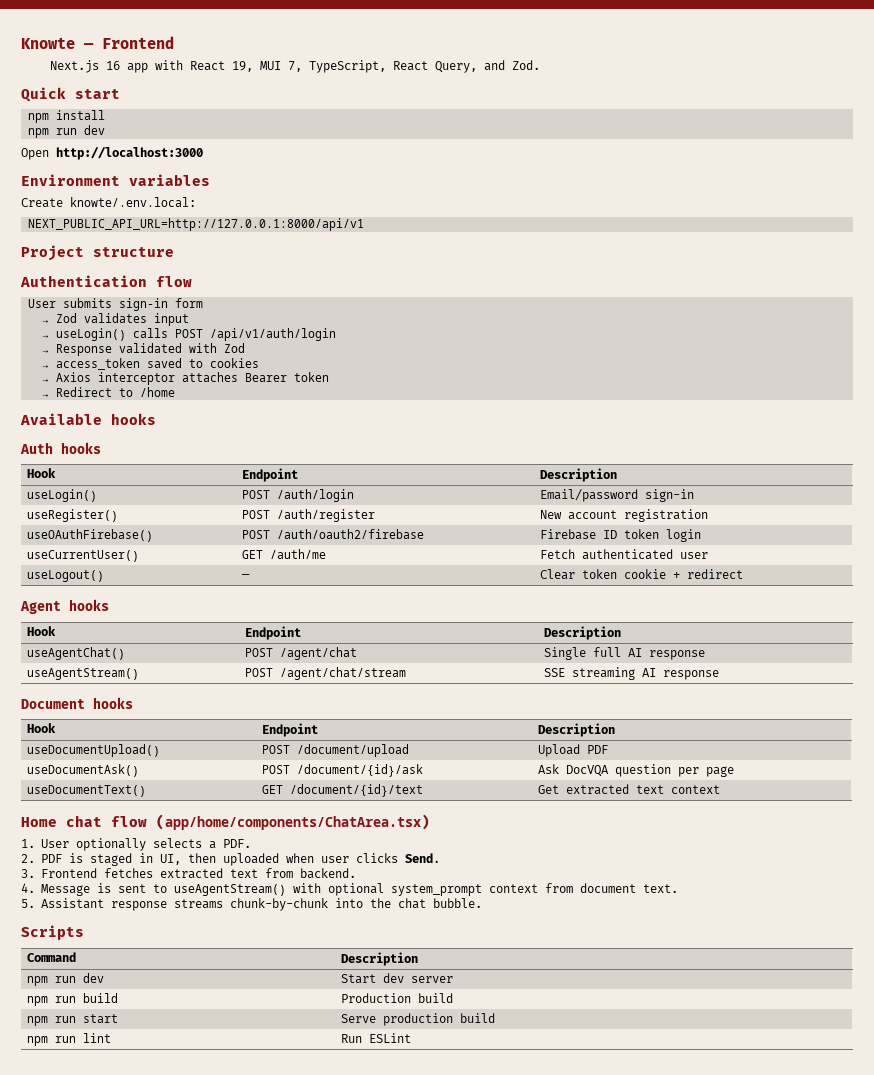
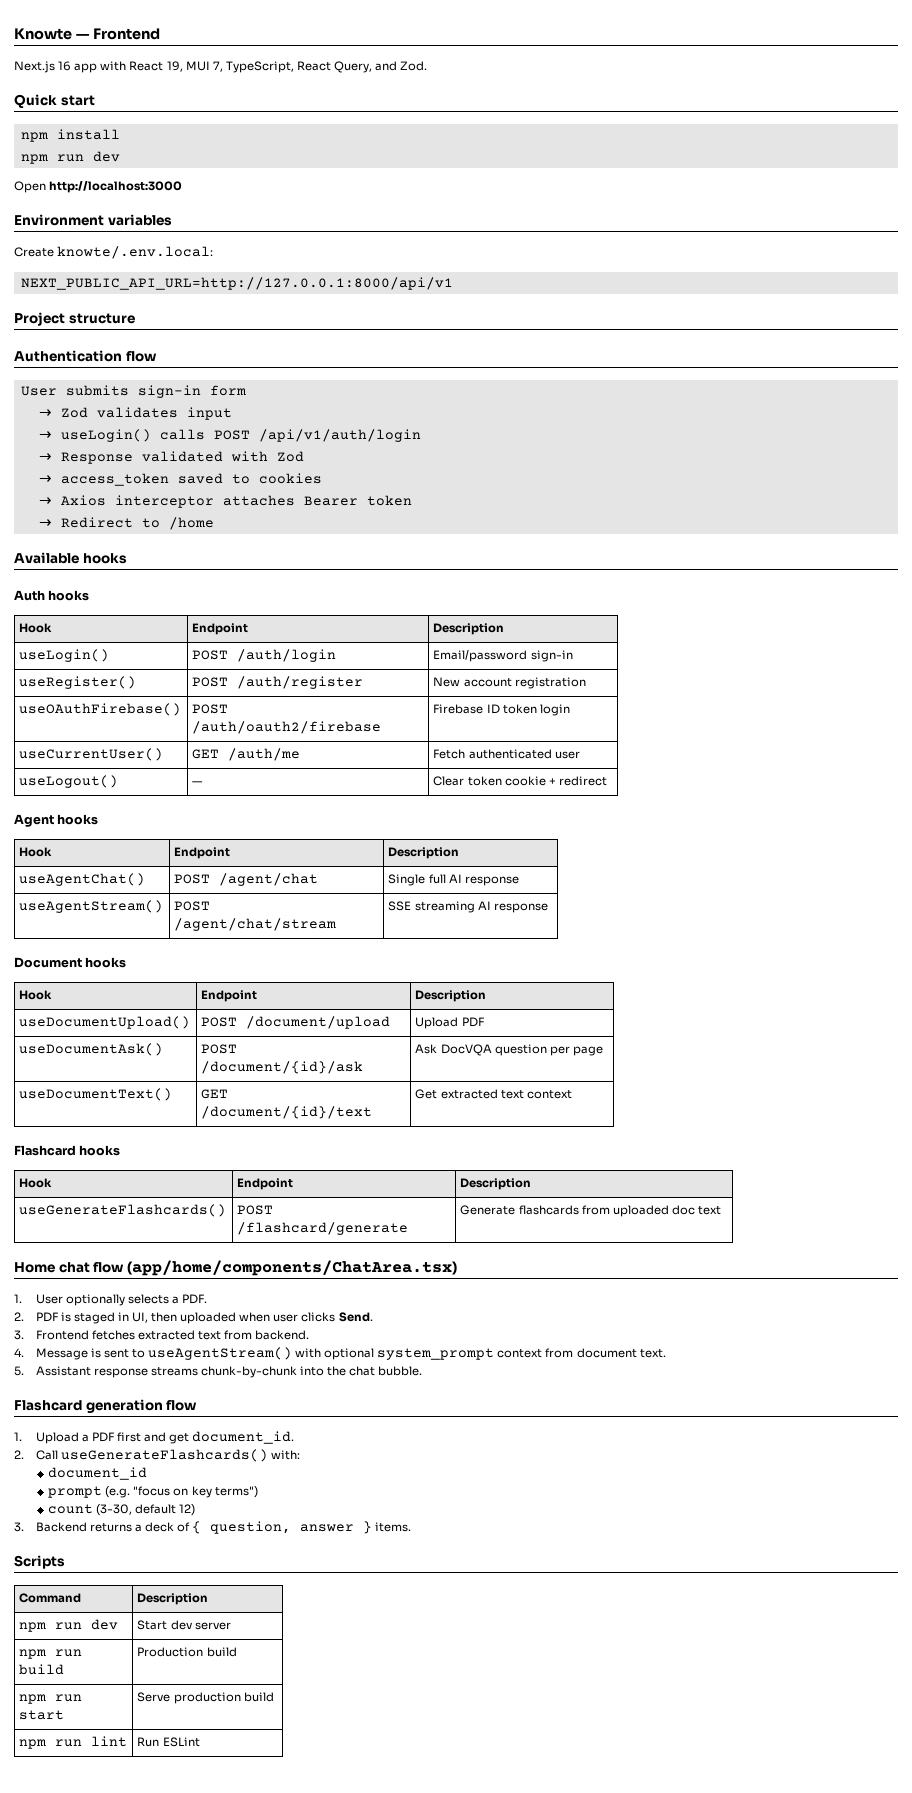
+ Flashcard hooks
+ Hook | Endpoint | Description
+ useGenerateFlashcards() | POST /flashcard/generate | Generate flashcards from uploaded doc text
+ Flashcard generation flow
+ 1. Upload a PDF first and get document_id.
+ 2. Call useGenerateFlashcards() with:
+ document_id
+ prompt (e.g. "focus on key terms")
+ count (3-30, default 12)
+ 3. Backend returns a deck of { question, answer } items.

